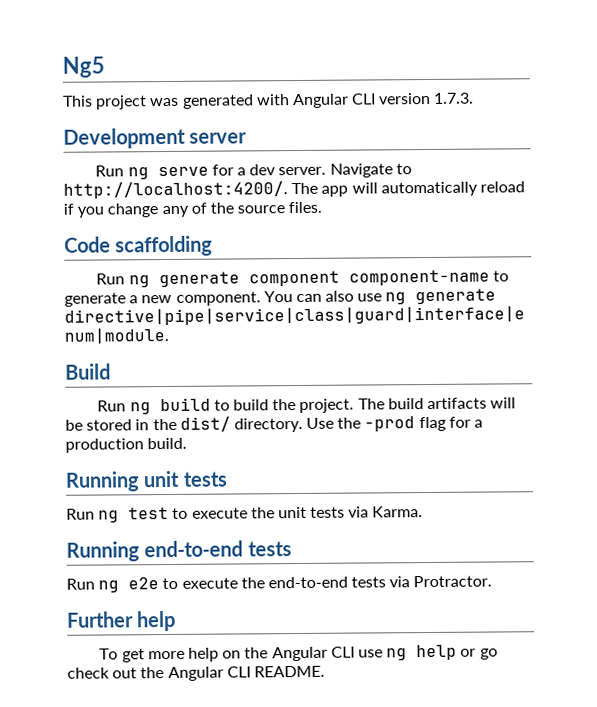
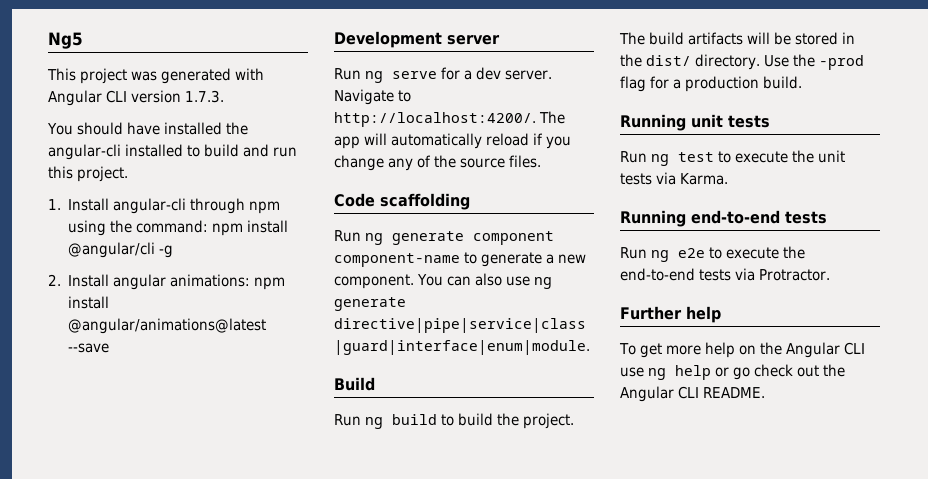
+ You should have installed the angular-cli installed to build and run this project.
+ 1. Install angular-cli through npm using the command: npm install @angular/cli -g
+ 2. Install angular animations: npm install @angular/animations@latest --save

